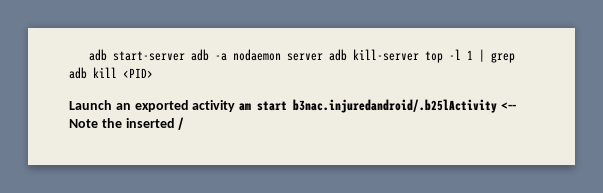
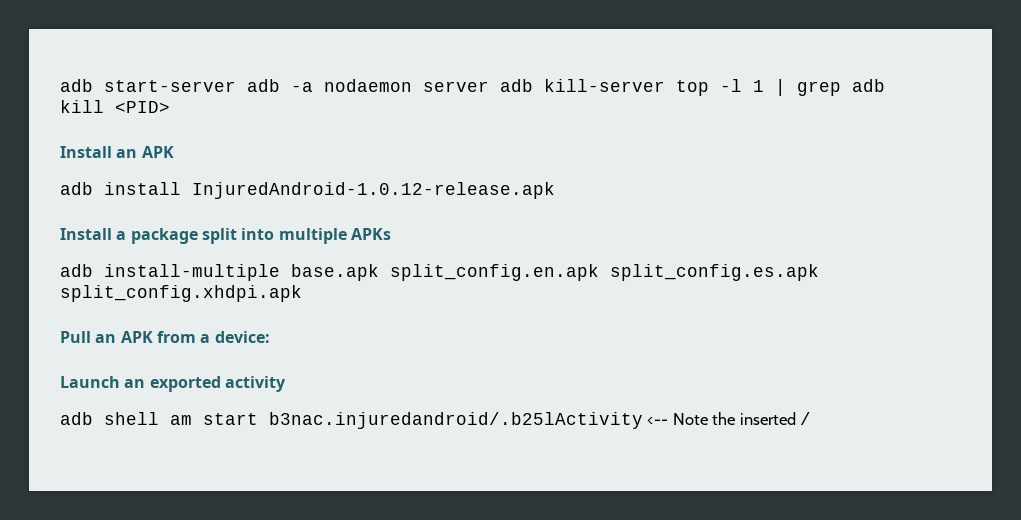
+ Install an APK
+ adb install InjuredAndroid-1.0.12-release.apk
+ Install a package split into multiple APKs
+ adb install-multiple base.apk split_config.en.apk split_config.es.apk split_config.xhdpi.apk
+ Pull an APK from a device:
- Launch an exported activity am start b3nac.injuredandroid/.b25lActivity <-- Note the inserted /
+ Launch an exported activity
+ adb shell am start b3nac.injuredandroid/.b25lActivity <-- Note the inserted /

